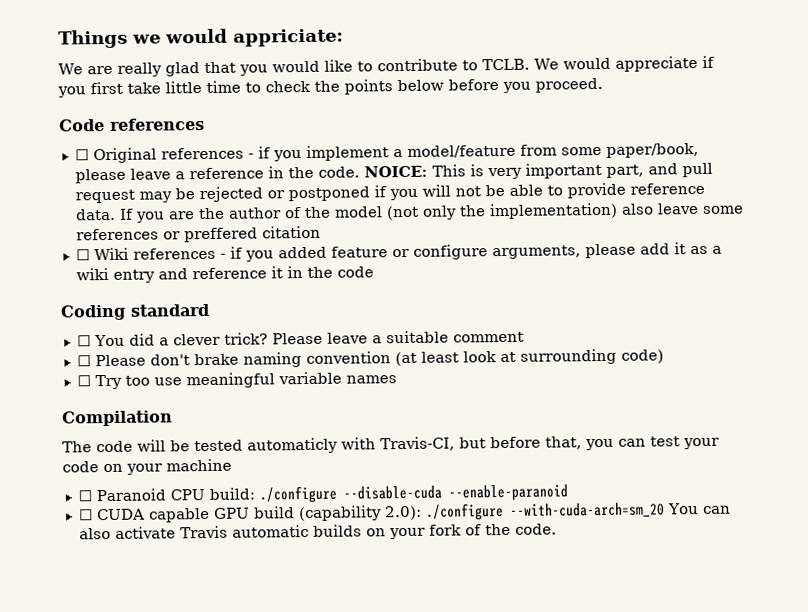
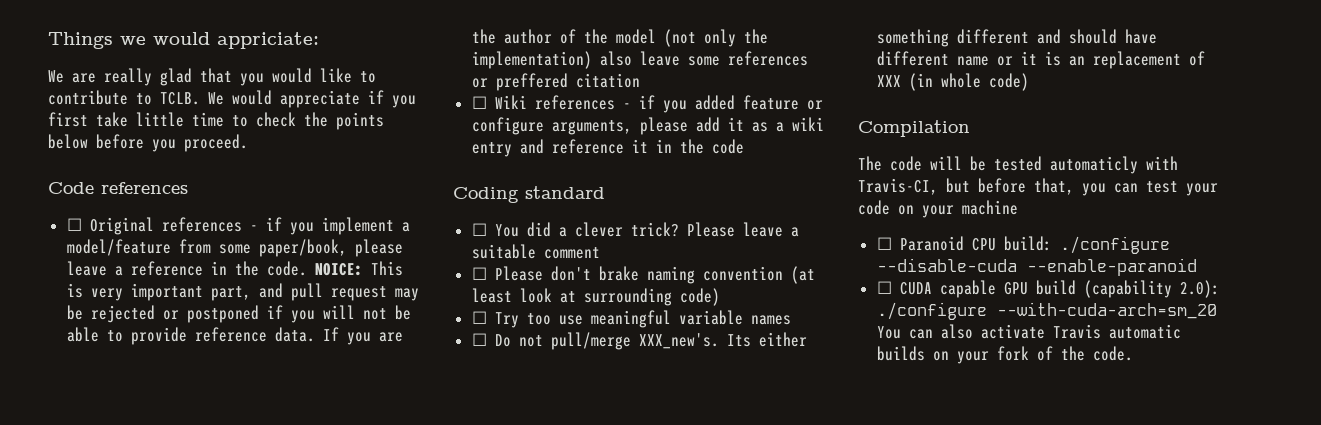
+ ☐ Do not pull/merge XXX_new's. Its either something different and should have different name or it is an replacement of XXX (in whole code)

